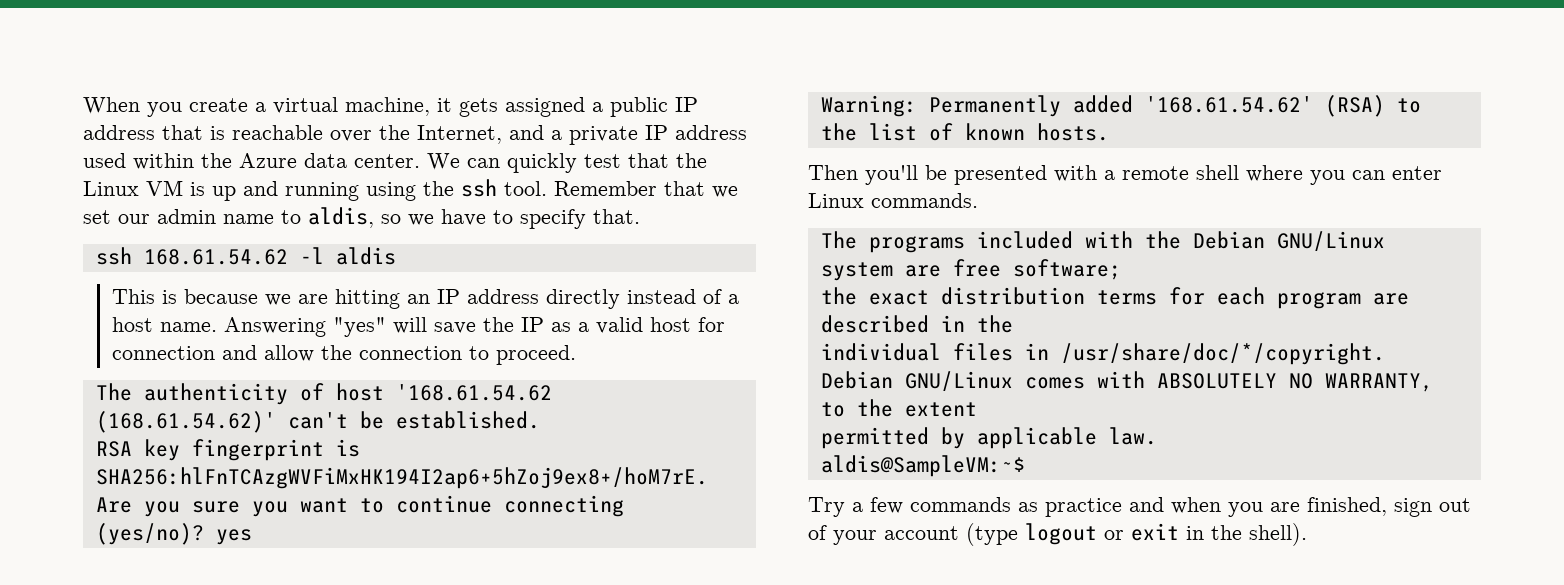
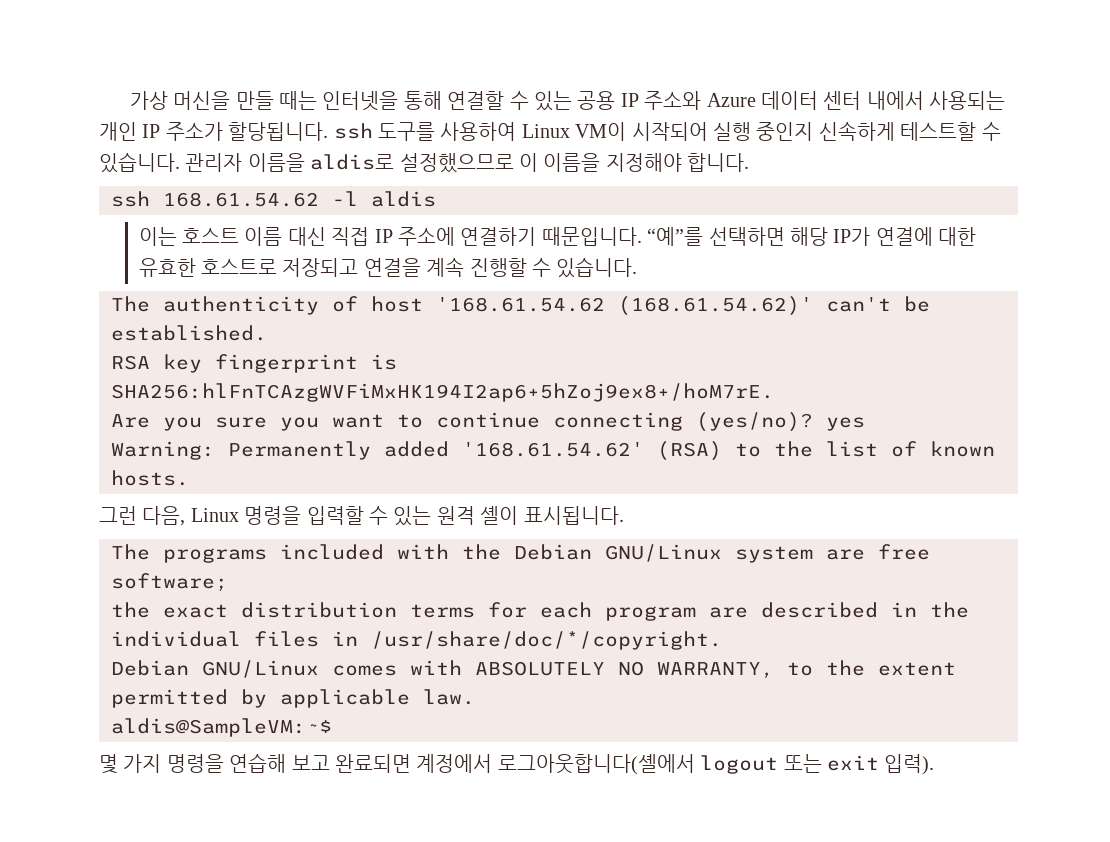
- When you create a virtual machine, it gets assigned a public IP address that is reachable over the Internet, and a private IP address used within the Azure data center. We can quickly test that the Linux VM is up and running using the ssh tool. Remember that we set our admin name to aldis, so we have to specify that.
+ 가상 머신을 만들 때는 인터넷을 통해 연결할 수 있는 공용 IP 주소와 Azure 데이터 센터 내에서 사용되는 개인 IP 주소가 할당됩니다. ssh 도구를 사용하여 Linux VM이 시작되어 실행 중인지 신속하게 테스트할 수 있습니다. 관리자 이름을 aldis로 설정했으므로 이 이름을 지정해야 합니다.
  ssh 168.61.54.62 -l aldis
- This is because we are hitting an IP address directly instead of a host name. Answering "yes" will save the IP as a valid host for connection and allow the connection to proceed.
+ 이는 호스트 이름 대신 직접 IP 주소에 연결하기 때문입니다. “예”를 선택하면 해당 IP가 연결에 대한 유효한 호스트로 저장되고 연결을 계속 진행할 수 있습니다.
- Then you'll be presented with a remote shell where you can enter Linux commands.
+ 그런 다음, Linux 명령을 입력할 수 있는 원격 셸이 표시됩니다.
- Try a few commands as practice and when you are finished, sign out of your account (type logout or exit in the shell).
+ 몇 가지 명령을 연습해 보고 완료되면 계정에서 로그아웃합니다(셸에서 logout 또는 exit 입력).

